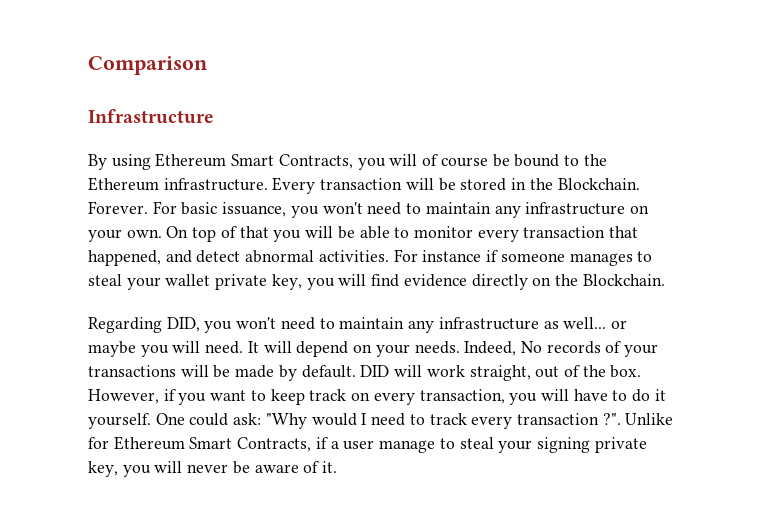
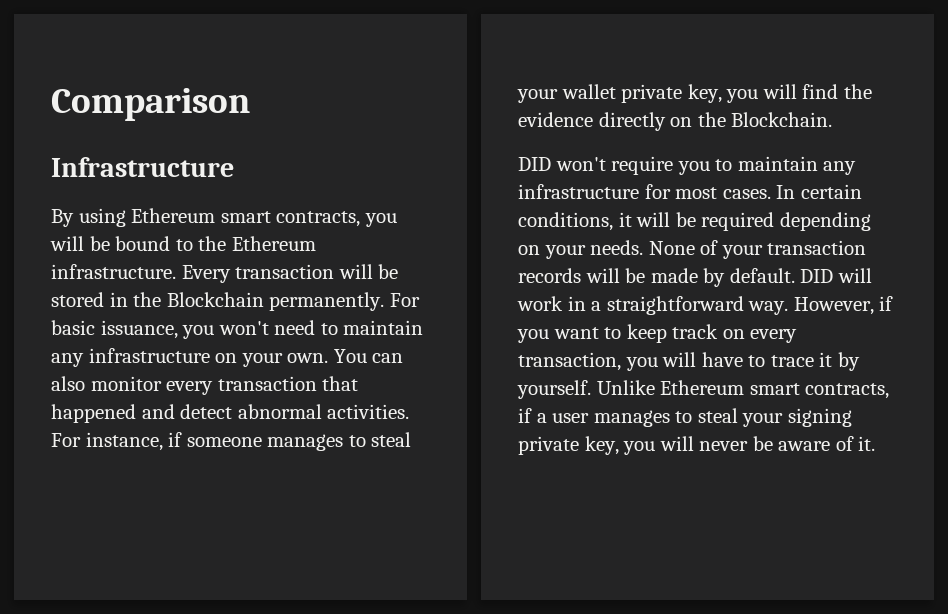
- By using Ethereum Smart Contracts, you will of course be bound to the Ethereum infrastructure.
+ By using Ethereum smart contracts, you will be bound to the Ethereum infrastructure.
- Every transaction will be stored in the Blockchain. Forever.
+ Every transaction will be stored in the Blockchain permanently.
- On top of that you will be able to monitor every transaction that happened, and detect abnormal activities.
+ You can also monitor every transaction that happened and detect abnormal activities.
- For instance if someone manages to steal your wallet private key, you will find evidence directly on the Blockchain.
+ For instance, if someone manages to steal your wallet private key, you will find the evidence directly on the Blockchain.
- Regarding DID, you won't need to maintain any infrastructure as well... or maybe you will need. It will depend on your needs. Indeed, No records of your transactions will be made by default.
+ DID won't require you to maintain any infrastructure for most cases. In certain conditions, it will be required depending on your needs. None of your transaction records will be made by default.
- DID will work straight, out of the box.
+ DID will work in a straightforward way.
- However, if you want to keep track on every transaction, you will have to do it yourself. One could ask: "Why would I need to track every transaction ?". Unlike for Ethereum Smart Contracts, if a user manage to steal your signing private key, you will never be aware of it.
+ However, if you want to keep track on every transaction, you will have to trace it by yourself. Unlike Ethereum smart contracts, if a user manages to steal your signing private key, you will never be aware of it.

